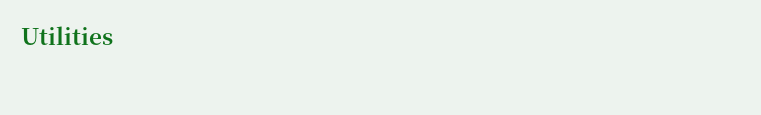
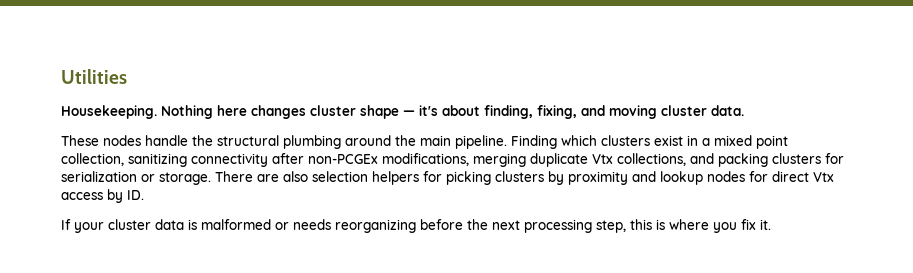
+ Housekeeping. Nothing here changes cluster shape — it's about finding, fixing, and moving cluster data.
+ These nodes handle the structural plumbing around the main pipeline. Finding which clusters exist in a mixed point collection, sanitizing connectivity after non-PCGEx modifications, merging duplicate Vtx collections, and packing clusters for serialization or storage. There are also selection helpers for picking clusters by proximity and lookup nodes for direct Vtx access by ID.
+ If your cluster data is malformed or needs reorganizing before the next processing step, this is where you fix it.

